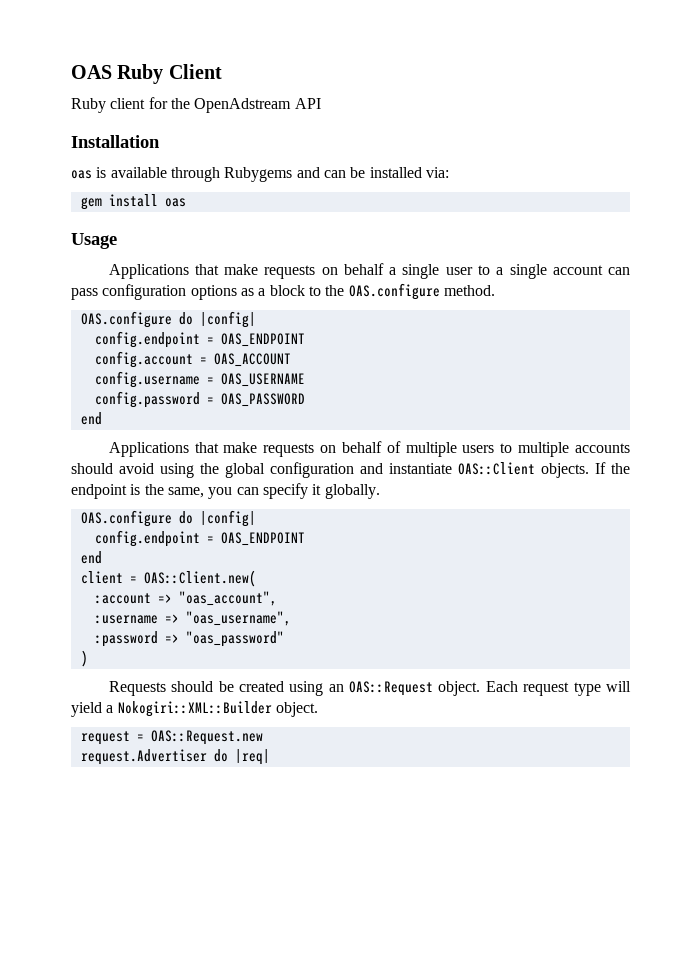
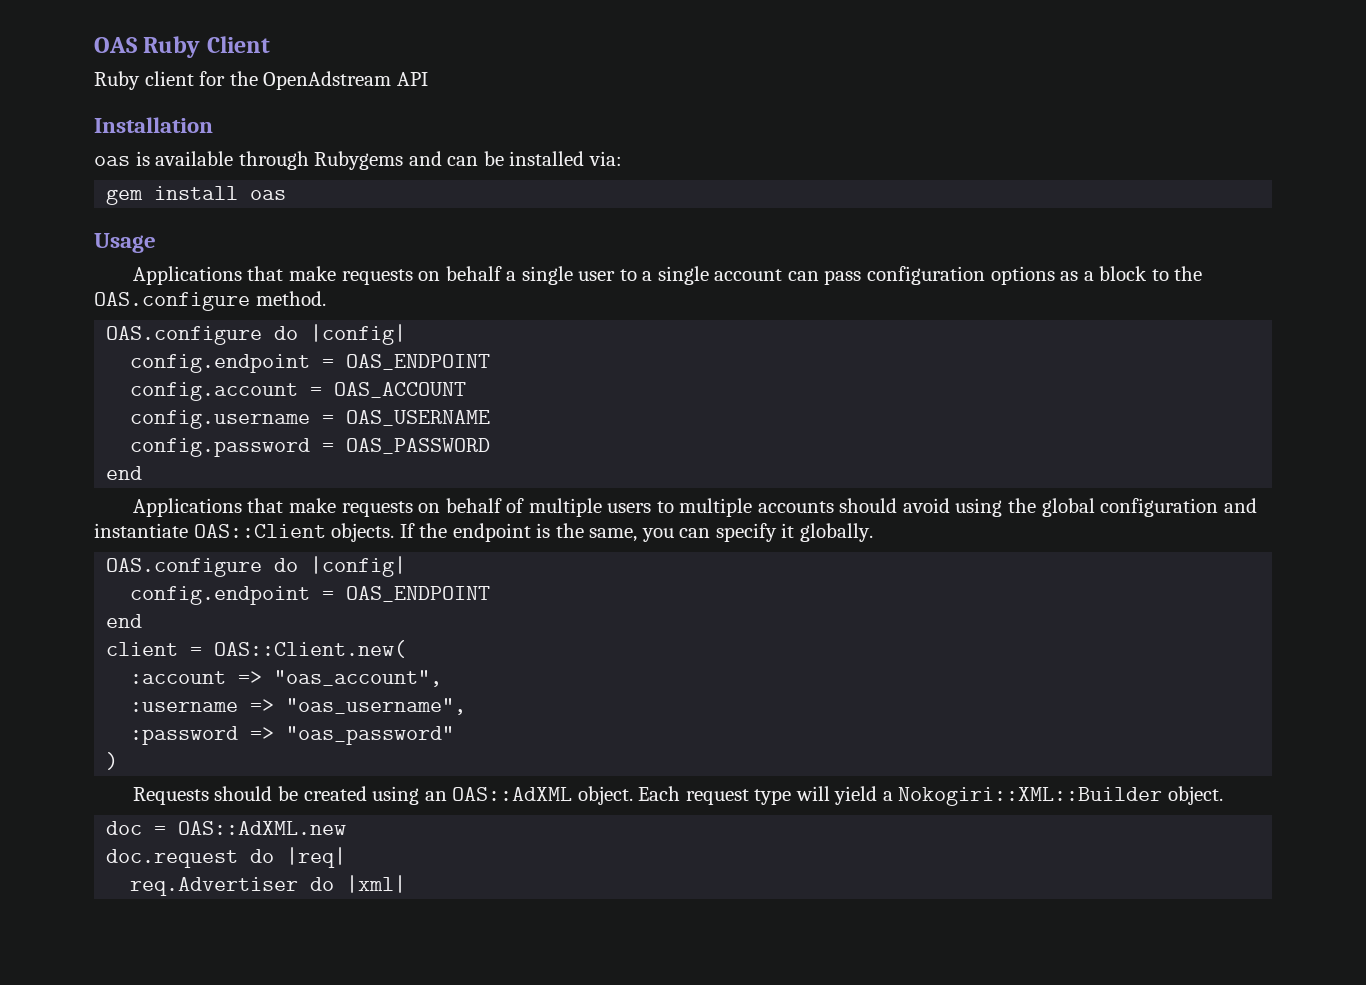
- Requests should be created using an OAS::Request object.
+ Requests should be created using an OAS::AdXML object.
- request = OAS::Request.new
- request.Advertiser do |req|
+ doc = OAS::AdXML.new
+ doc.request do |req|
+ req.Advertiser do |xml|

